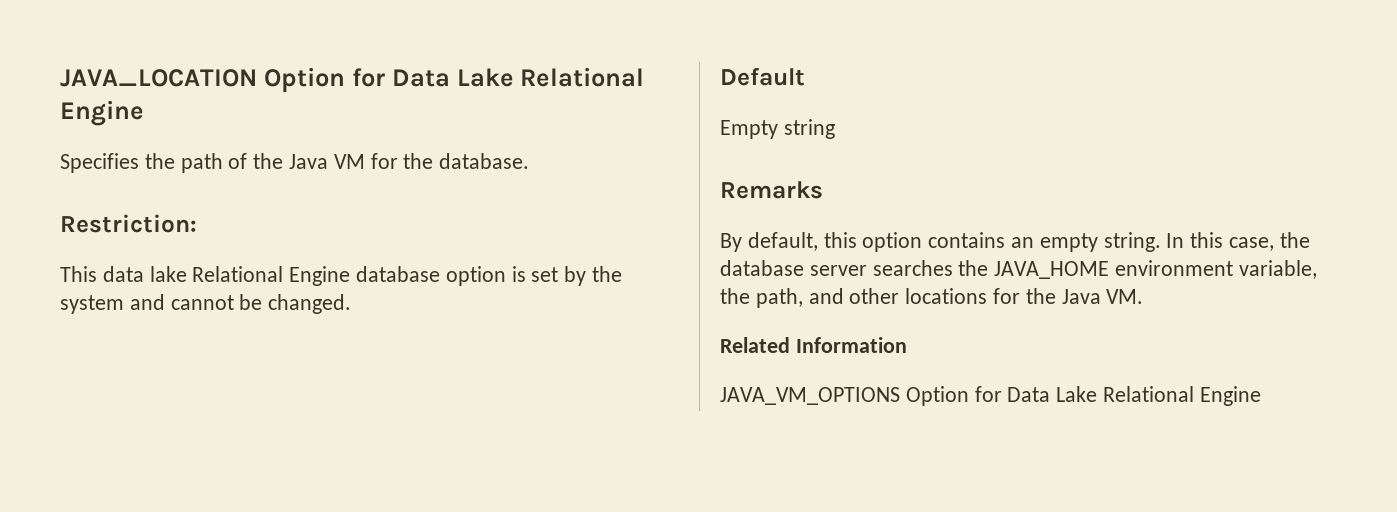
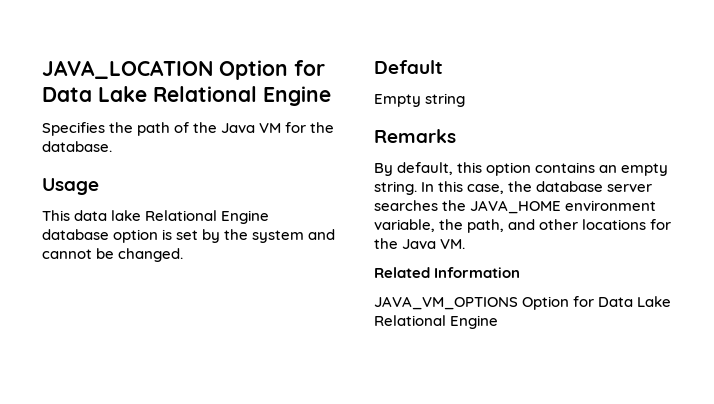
- Restriction:
+ Usage

